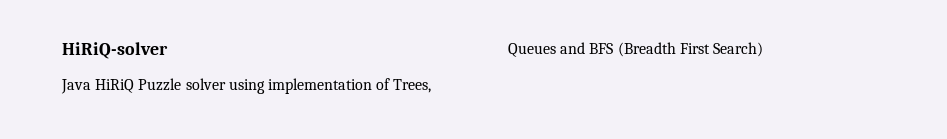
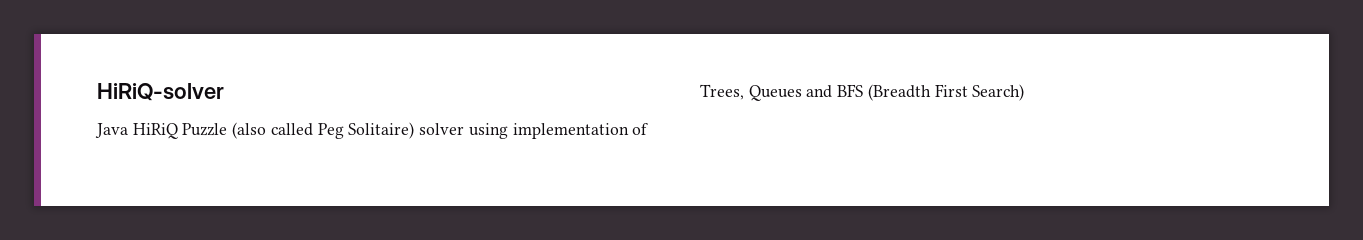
- Java HiRiQ Puzzle solver using implementation of Trees, Queues and BFS (Breadth First Search)
+ Java HiRiQ Puzzle (also called Peg Solitaire) solver using implementation of Trees, Queues and BFS (Breadth First Search)

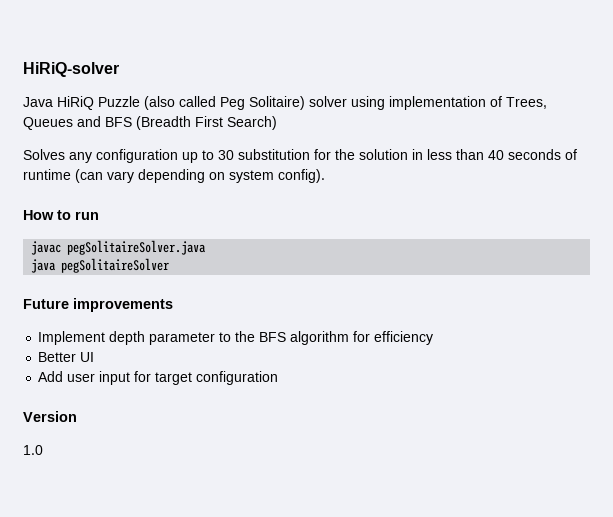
+ Solves any configuration up to 30 substitution for the solution in less than 40 seconds of runtime (can vary depending on system config).
+ How to run
+ javac pegSolitaireSolver.java
+ java pegSolitaireSolver
+ Future improvements
+ Implement depth parameter to the BFS algorithm for efficiency
+ Better UI
+ Add user input for target configuration
+ Version
+ 1.0

